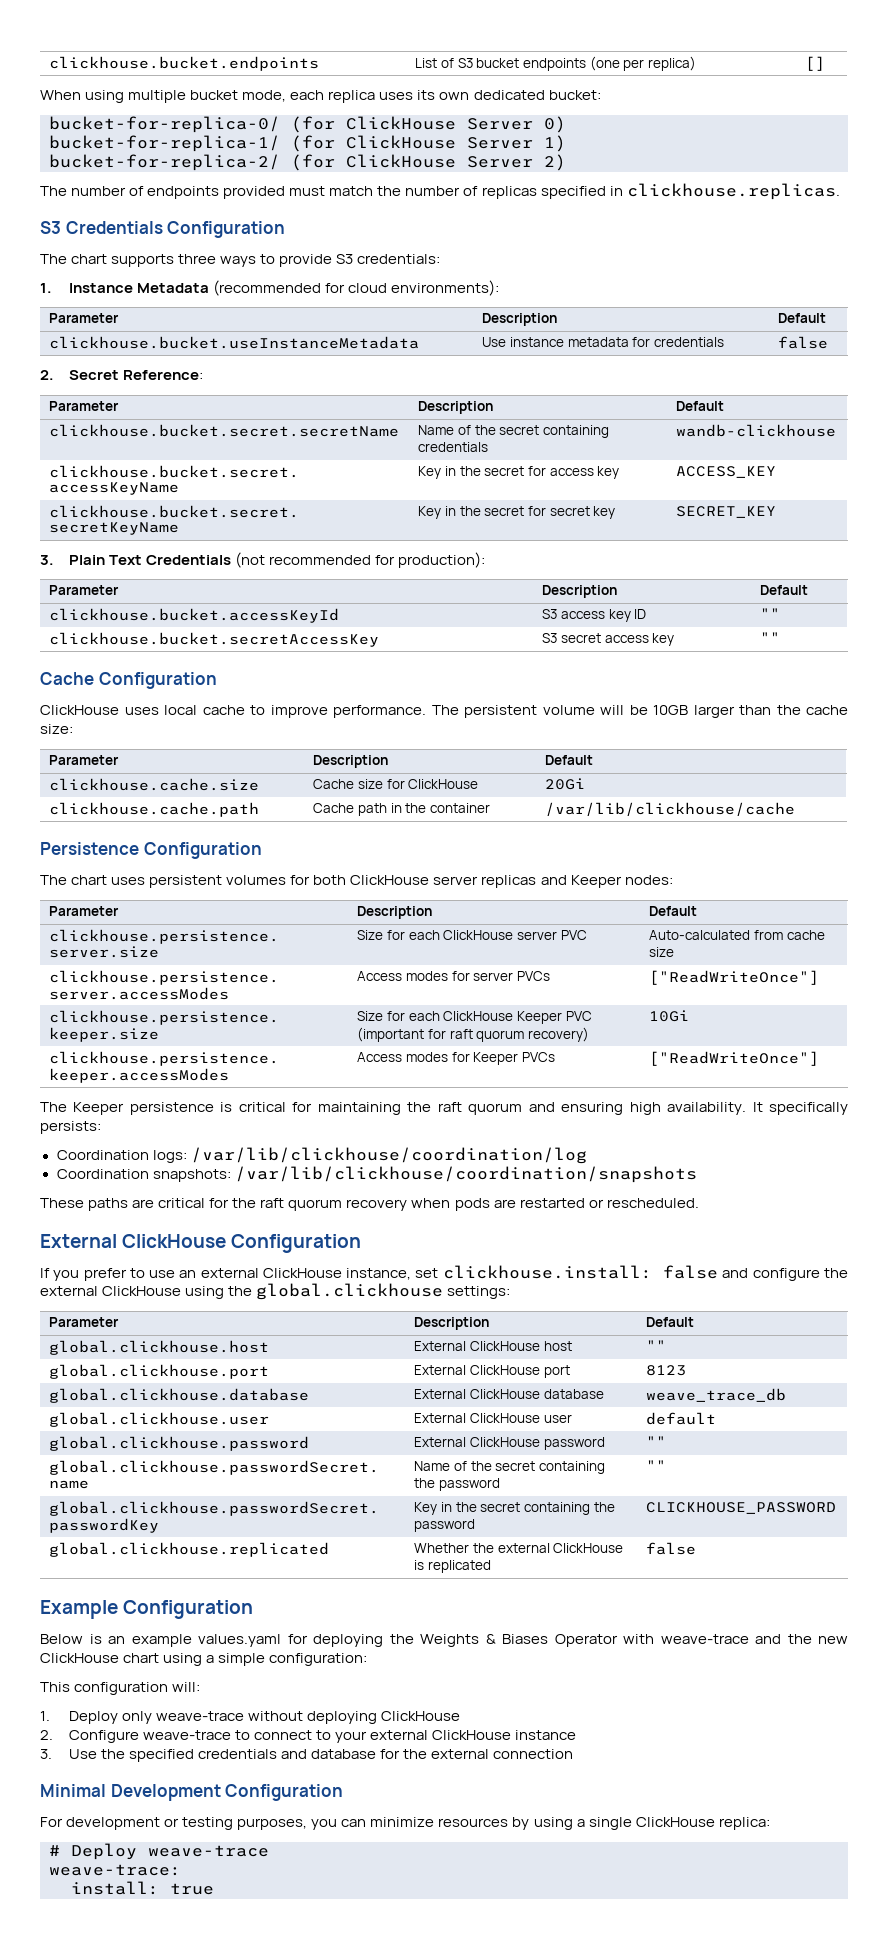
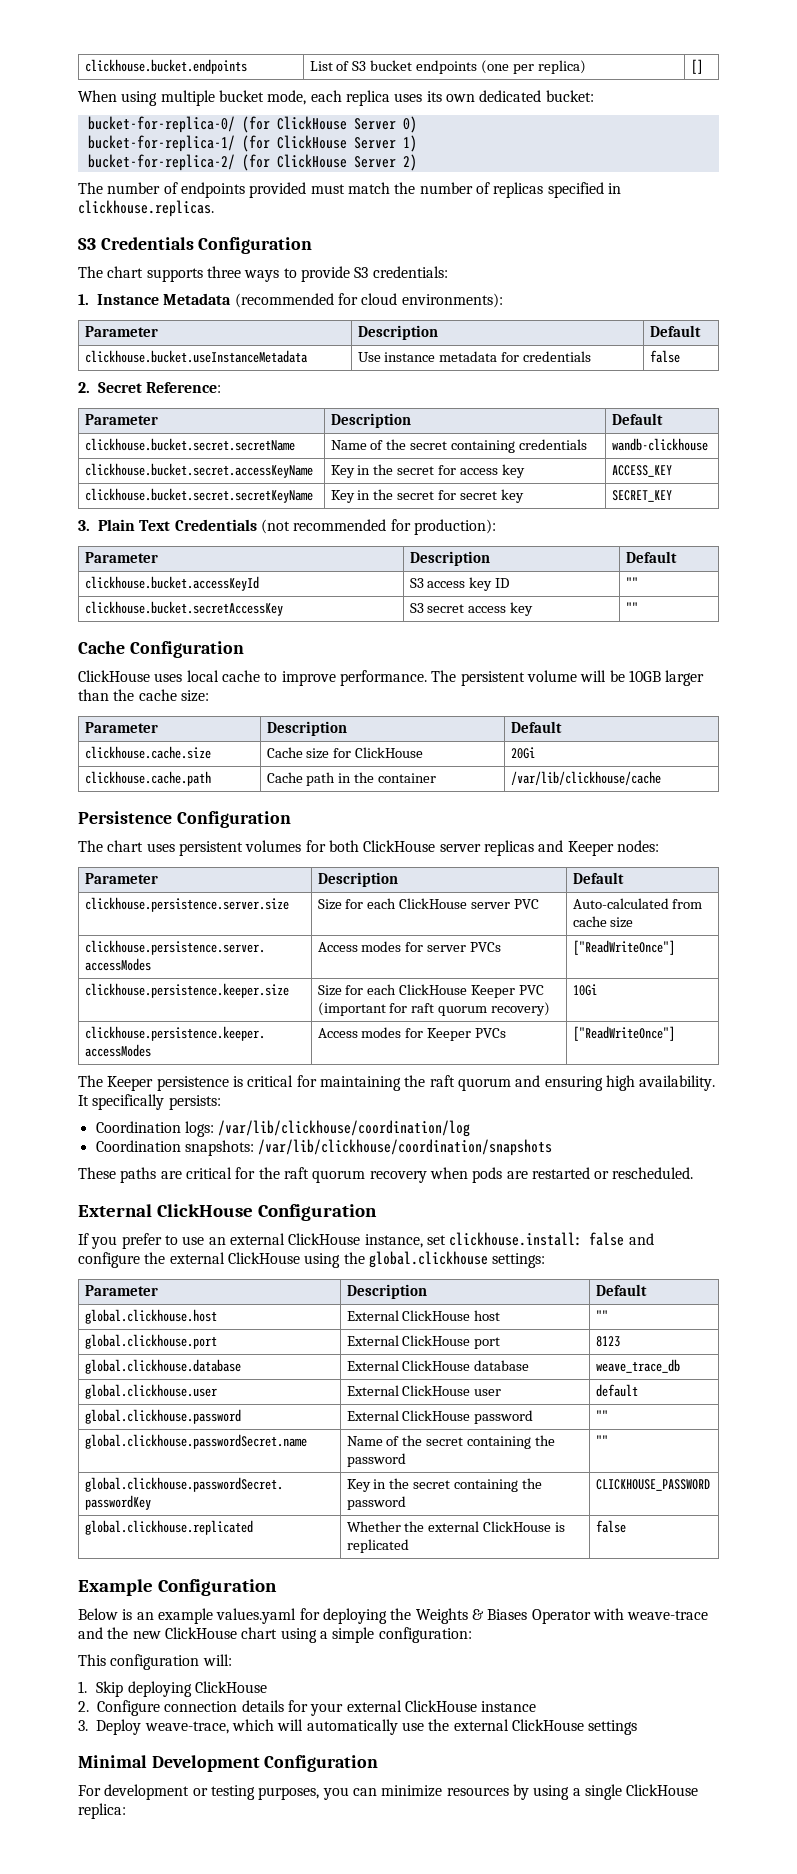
- 1. Deploy only weave-trace without deploying ClickHouse
+ 1. Skip deploying ClickHouse
- 2. Configure weave-trace to connect to your external ClickHouse instance
+ 2. Configure connection details for your external ClickHouse instance
- 3. Use the specified credentials and database for the external connection
+ 3. Deploy weave-trace, which will automatically use the external ClickHouse settings
- # Deploy weave-trace
- weave-trace:
- install: true

